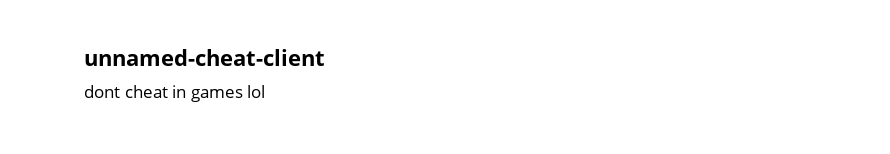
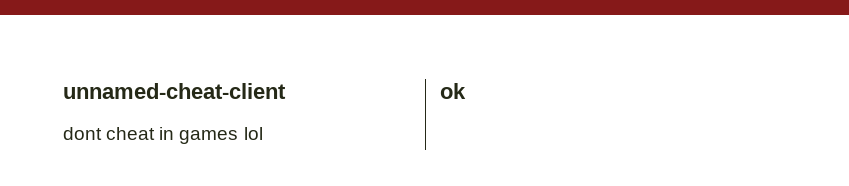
+ ok

